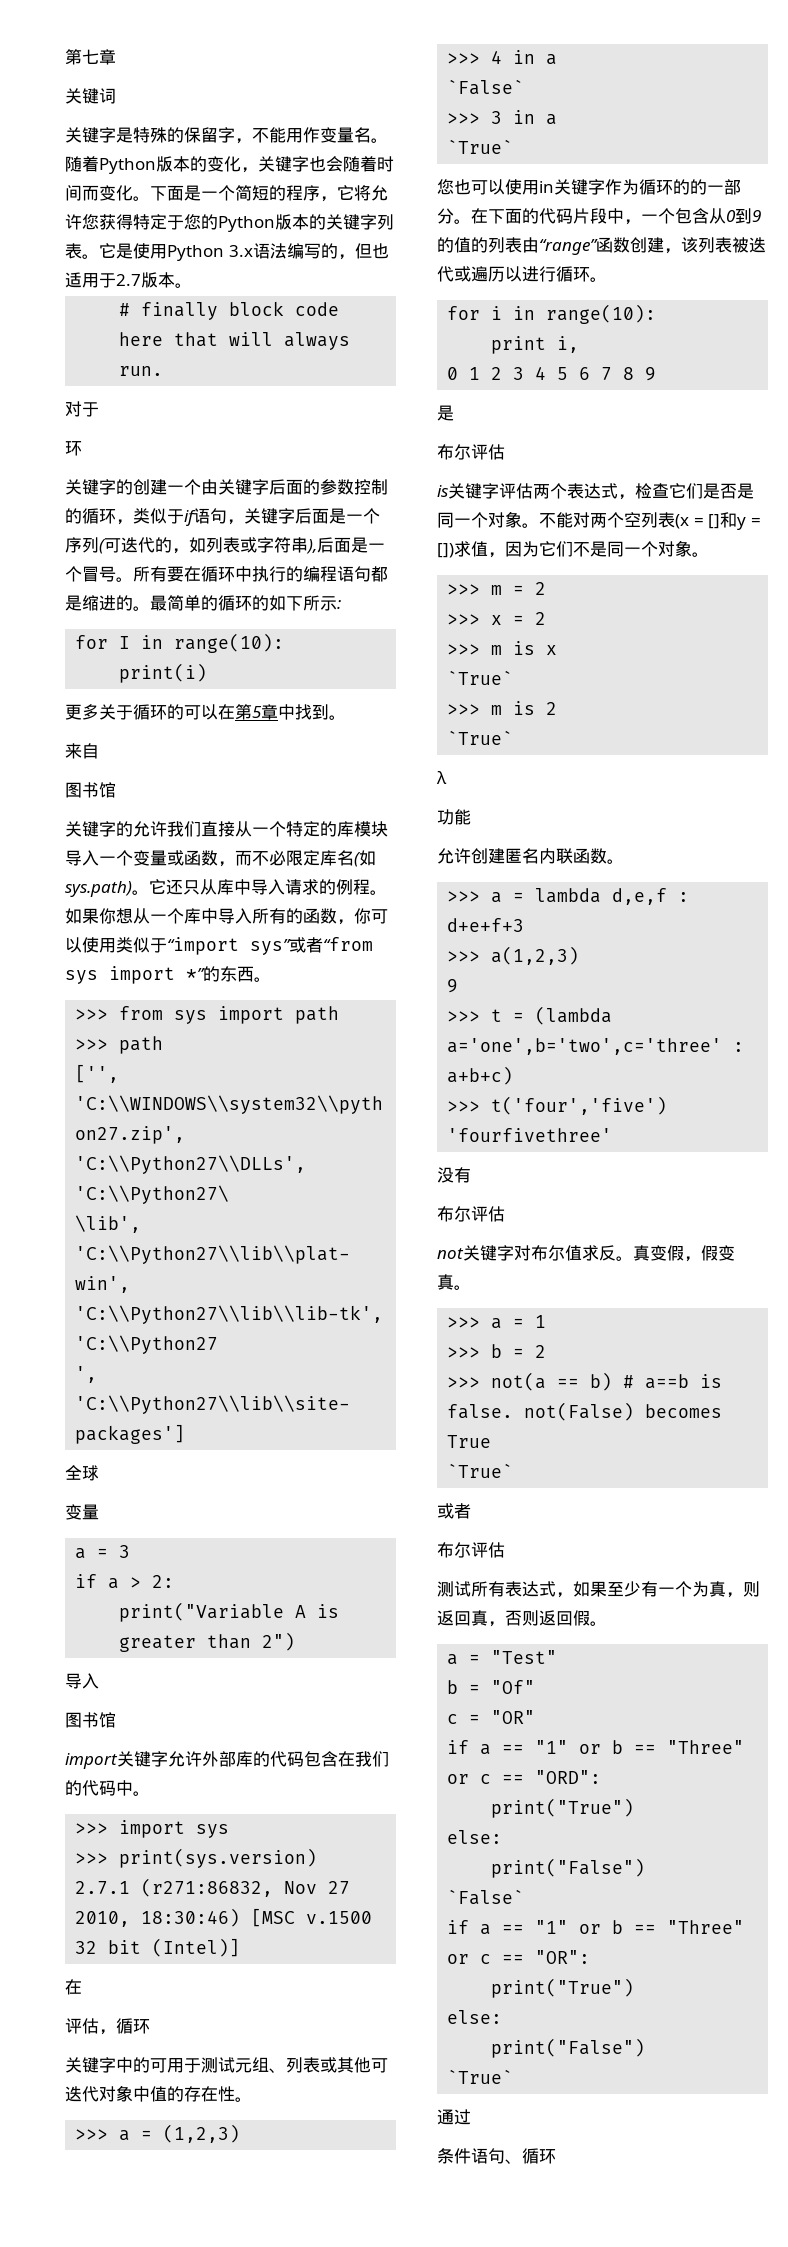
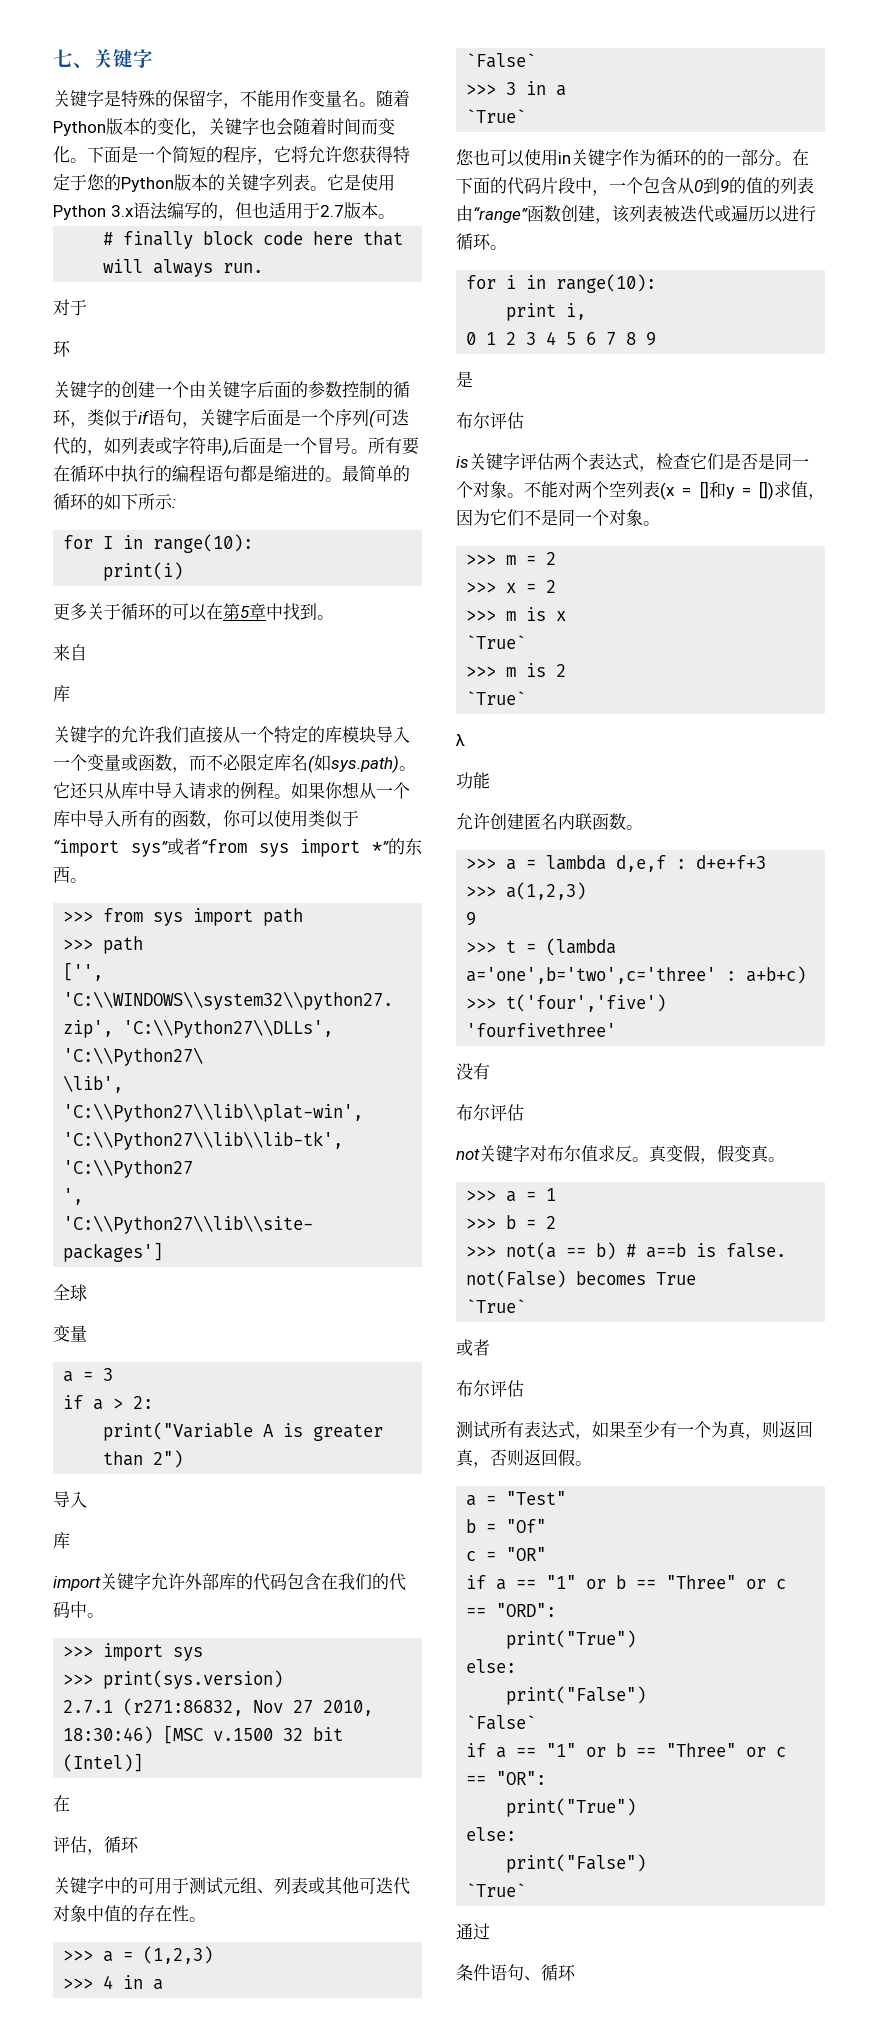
- 第七章
- 关键词
+ 七、关键字
  来自
- 图书馆
+ 库
  print("Variable A is greater than 2")
  导入
- 图书馆
+ 库

